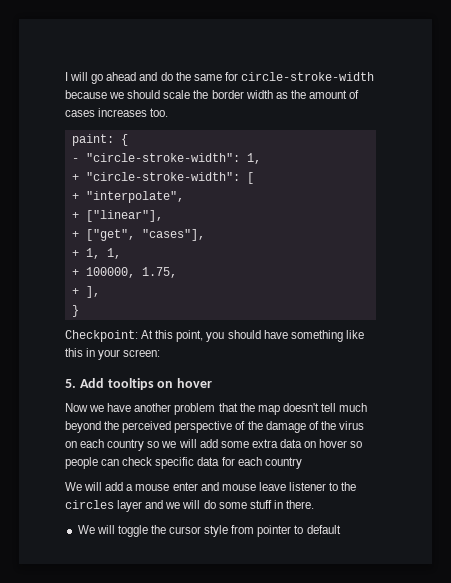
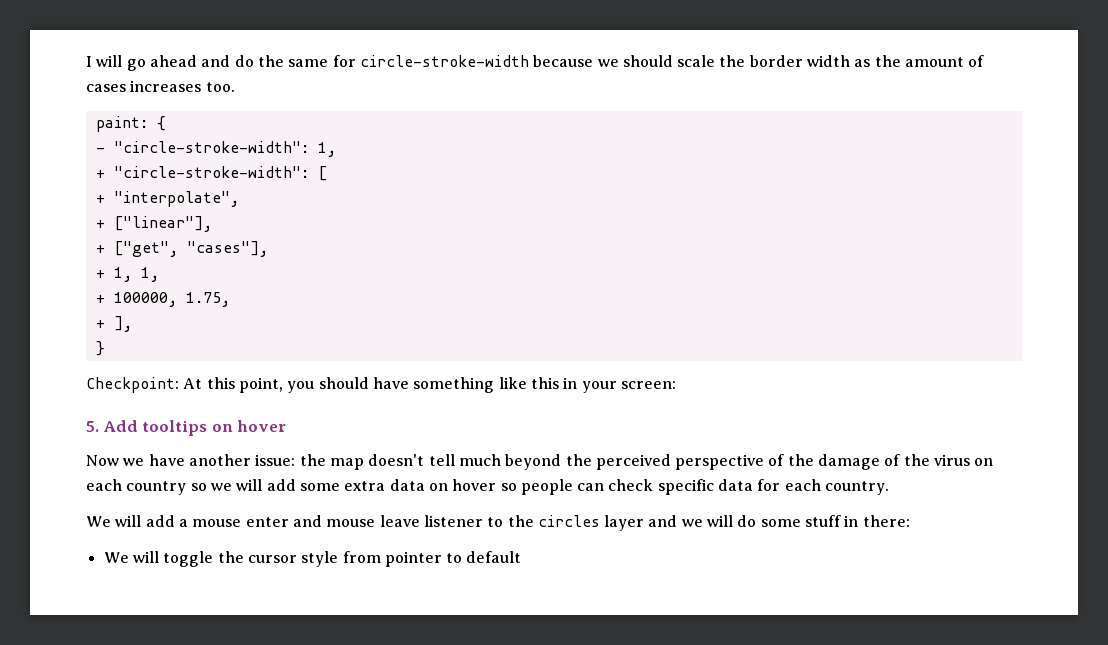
- Now we have another problem that the map doesn't tell much beyond the perceived perspective of the damage of the virus on each country so we will add some extra data on hover so people can check specific data for each country
+ Now we have another issue: the map doesn't tell much beyond the perceived perspective of the damage of the virus on each country so we will add some extra data on hover so people can check specific data for each country.
- We will add a mouse enter and mouse leave listener to the circles layer and we will do some stuff in there.
+ We will add a mouse enter and mouse leave listener to the circles layer and we will do some stuff in there:

